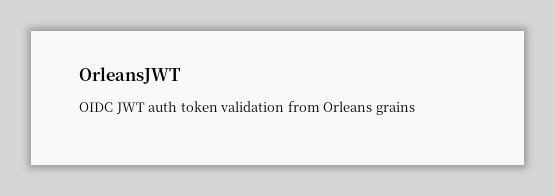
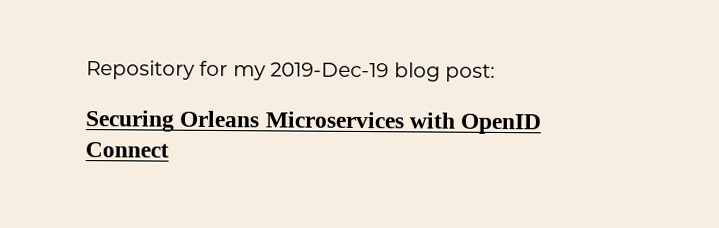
- OrleansJWT
- OIDC JWT auth token validation from Orleans grains
+ Repository for my 2019-Dec-19 blog post:
+ Securing Orleans Microservices with OpenID Connect

